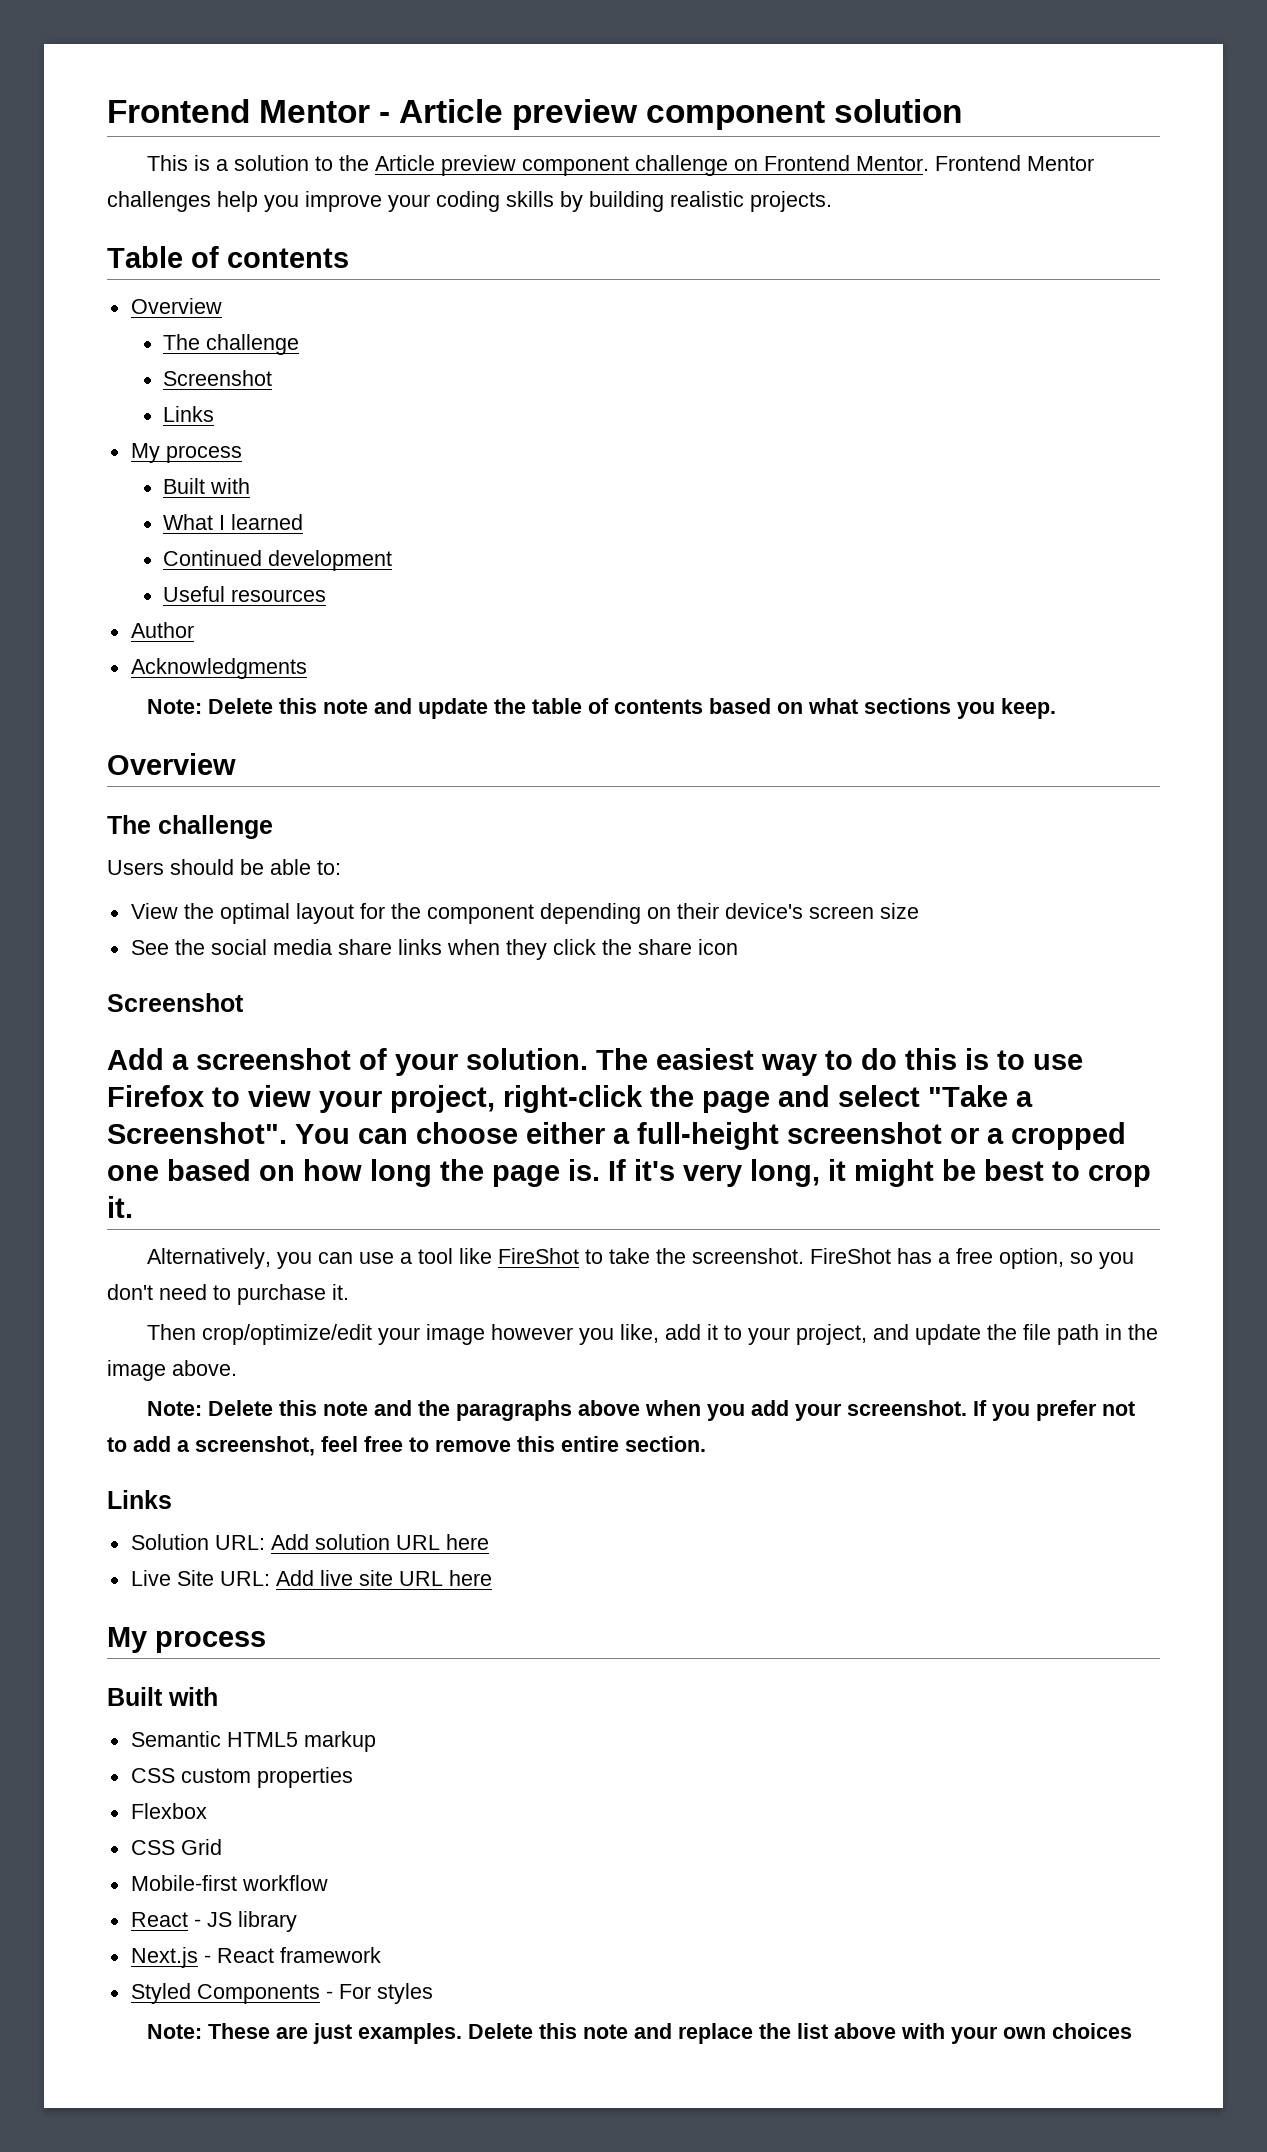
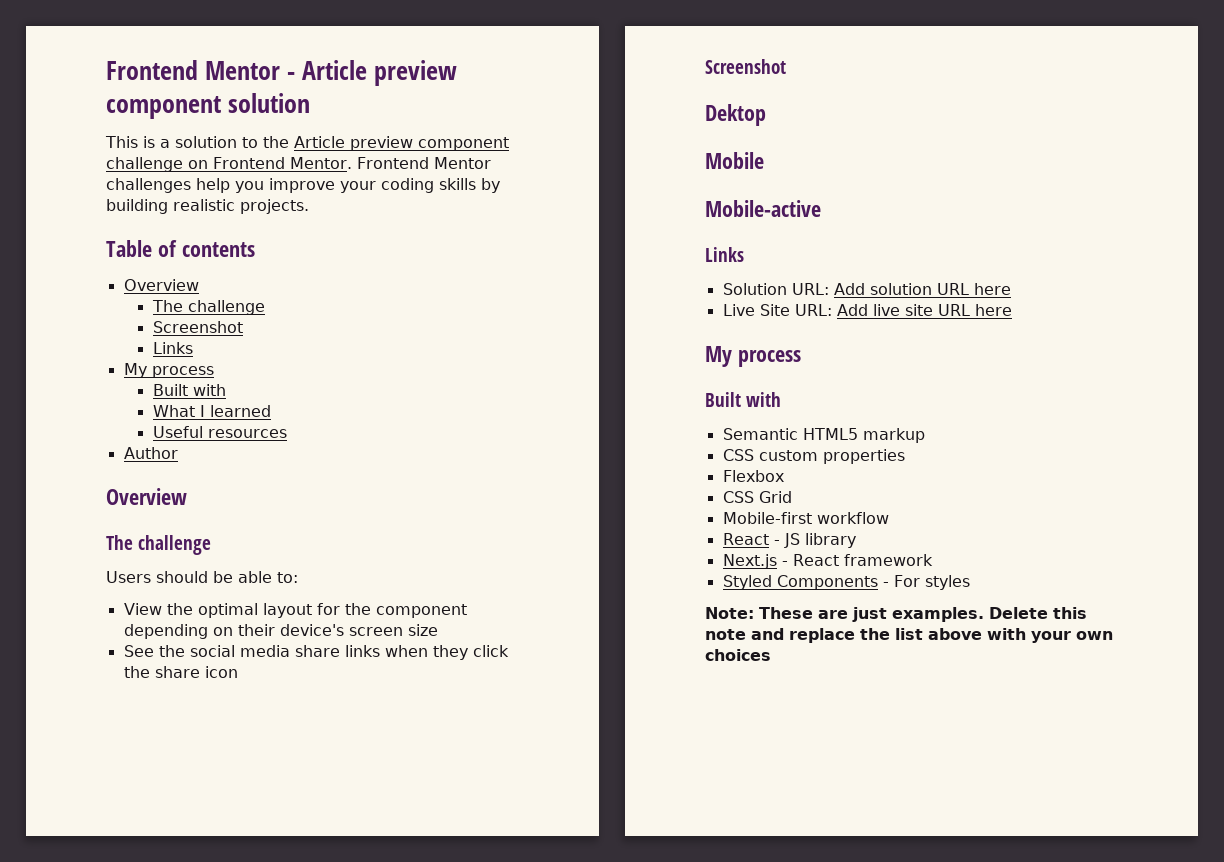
- Continued development
- Acknowledgments
- Note: Delete this note and update the table of contents based on what sections you keep.
- Add a screenshot of your solution. The easiest way to do this is to use Firefox to view your project, right-click the page and select "Take a Screenshot". You can choose either a full-height screenshot or a cropped one based on how long the page is. If it's very long, it might be best to crop it.
- Alternatively, you can use a tool like FireShot to take the screenshot. FireShot has a free option, so you don't need to purchase it.
- Then crop/optimize/edit your image however you like, add it to your project, and update the file path in the image above.
- Note: Delete this note and the paragraphs above when you add your screenshot. If you prefer not to add a screenshot, feel free to remove this entire section.
+ Dektop
+ Mobile
+ Mobile-active

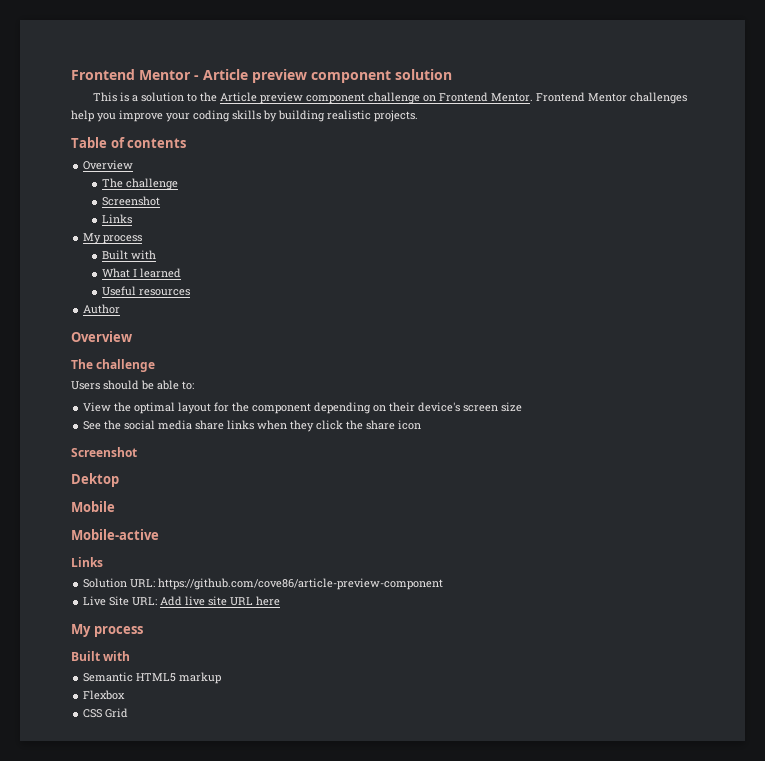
- Solution URL: Add solution URL here
+ Solution URL: https://github.com/cove86/article-preview-component
- CSS custom properties
- Mobile-first workflow
- React - JS library
- Next.js - React framework
- Styled Components - For styles
- Note: These are just examples. Delete this note and replace the list above with your own choices

